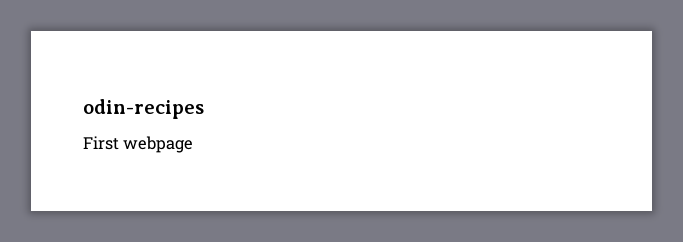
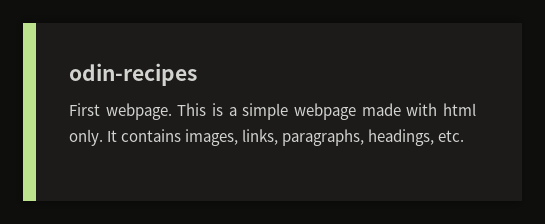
- First webpage
+ First webpage. This is a simple webpage made with html only. It contains images, links, paragraphs, headings, etc.

